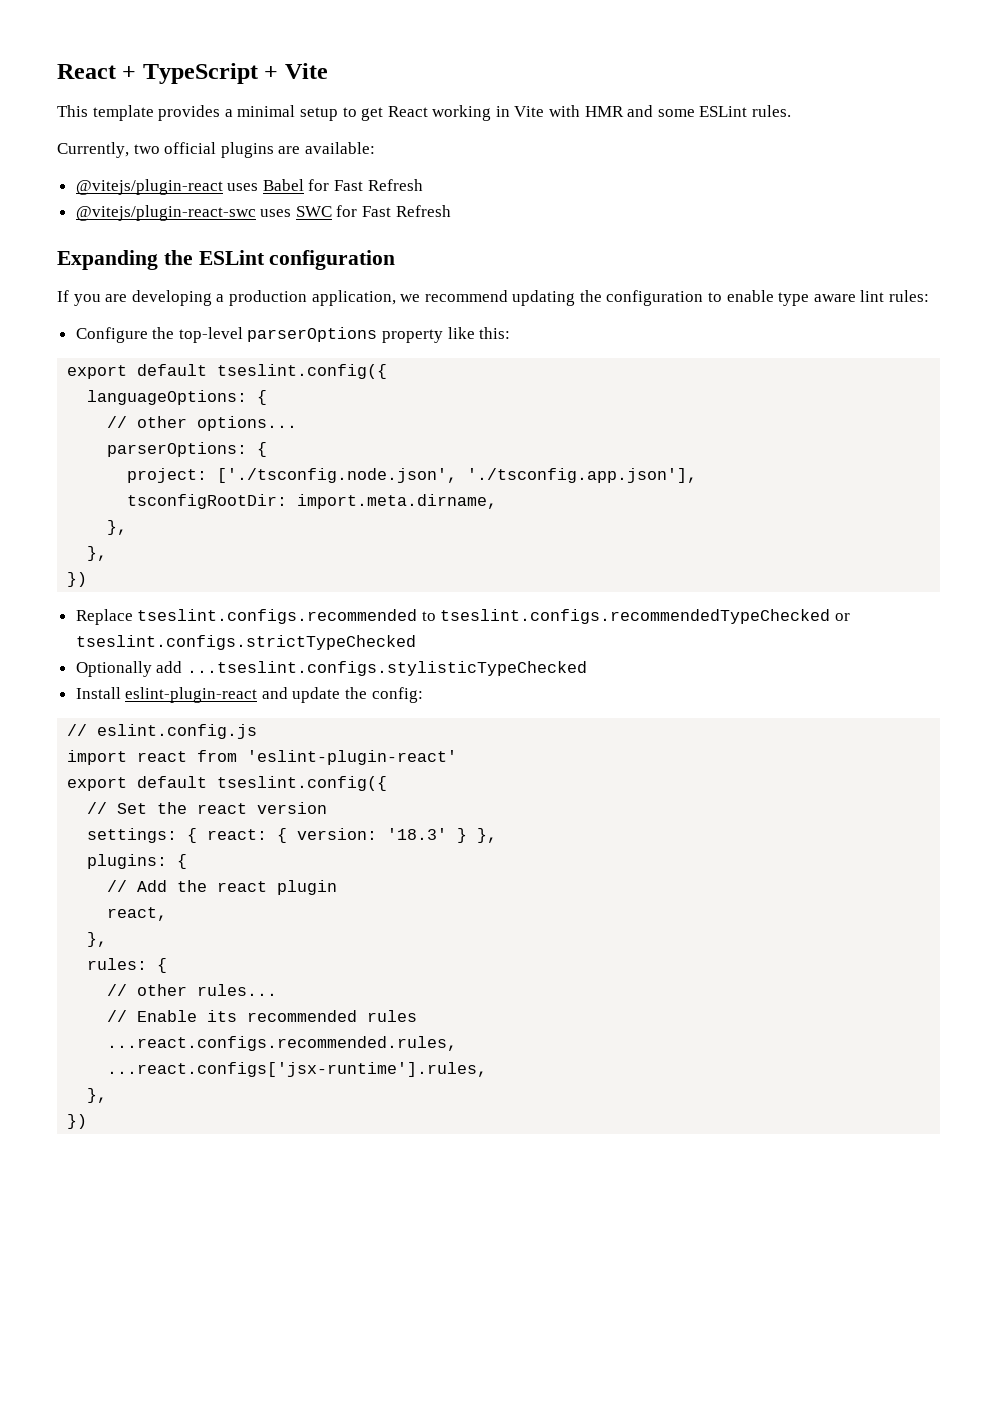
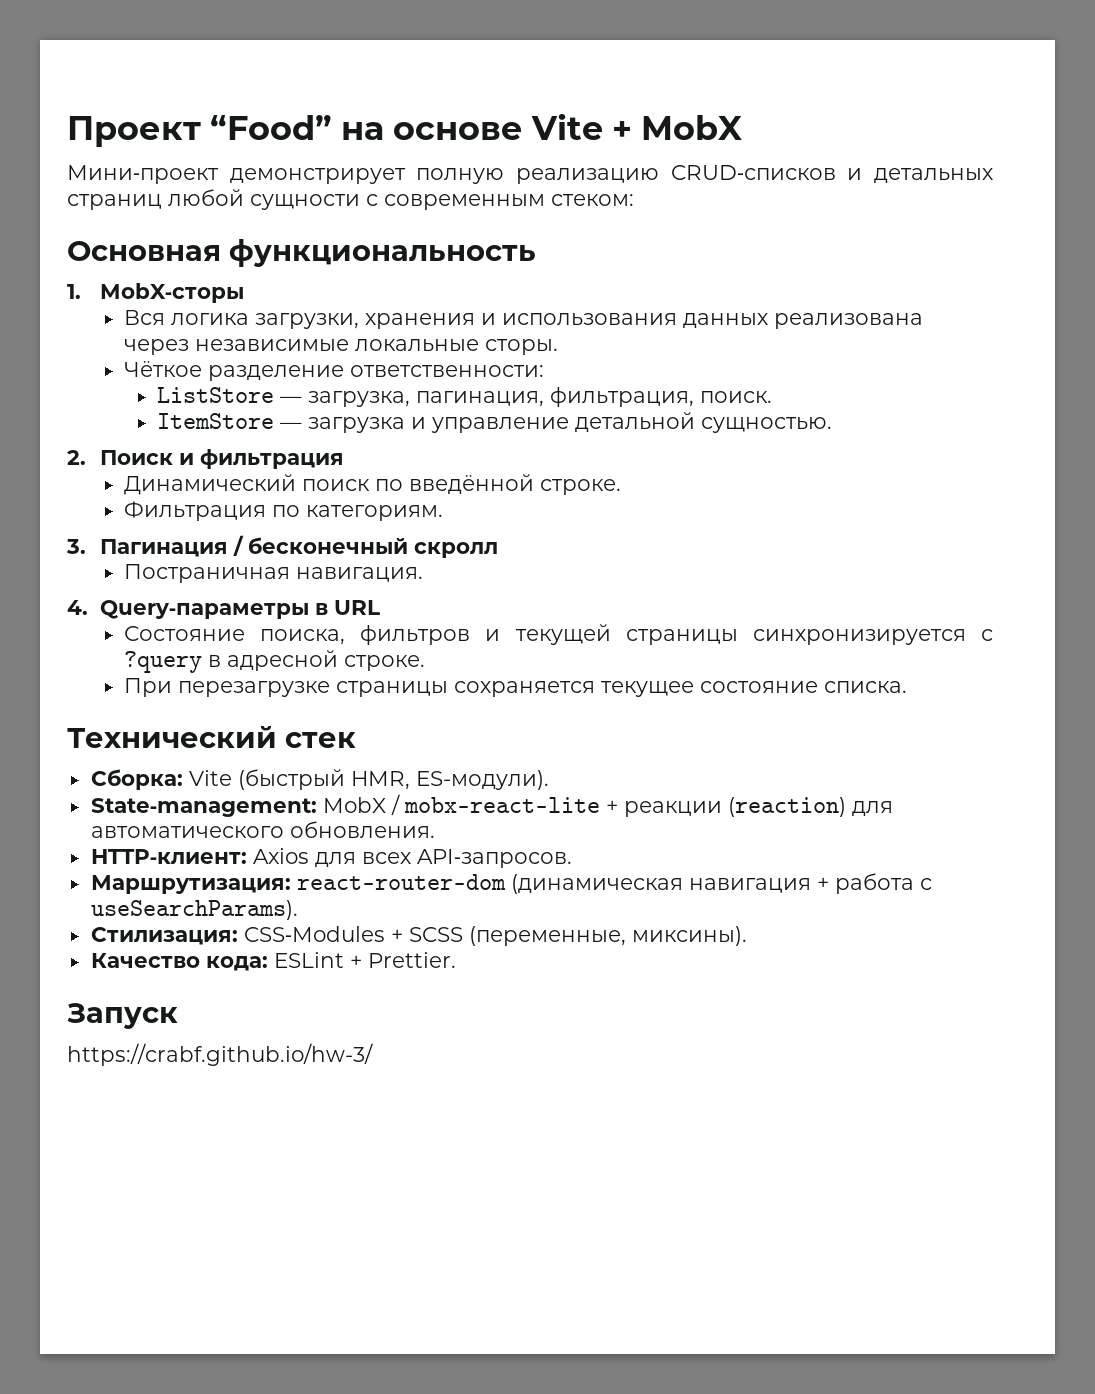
- React + TypeScript + Vite
- This template provides a minimal setup to get React working in Vite with HMR and some ESLint rules.
- Currently, two official plugins are available:
- @vitejs/plugin-react uses Babel for Fast Refresh
- @vitejs/plugin-react-swc uses SWC for Fast Refresh
- Expanding the ESLint configuration
- If you are developing a production application, we recommend updating the configuration to enable type aware lint rules:
- Configure the top-level parserOptions property like this:
- export default tseslint.config({
- languageOptions: {
- // other options...
- parserOptions: {
- project: ['./tsconfig.node.json', './tsconfig.app.json'],
- tsconfigRootDir: import.meta.dirname,
- },
- },
- })
- Replace tseslint.configs.recommended to tseslint.configs.recommendedTypeChecked or tseslint.configs.strictTypeChecked
- Optionally add ...tseslint.configs.stylisticTypeChecked
- Install eslint-plugin-react and update the config:
- // eslint.config.js
- import react from 'eslint-plugin-react'
- export default tseslint.config({
- // Set the react version
- settings: { react: { version: '18.3' } },
- plugins: {
- // Add the react plugin
- react,
- },
- rules: {
- // other rules...
- // Enable its recommended rules
- ...react.configs.recommended.rules,
- ...react.configs['jsx-runtime'].rules,
- },
- })
+ Проект “Food” на основе Vite + MobX
+ Мини‑проект демонстрирует полную реализацию CRUD‑списков и детальных страниц любой сущности с современным стеком:
+ Основная функциональность
+ 1. MobX‑сторы
+ Вся логика загрузки, хранения и использования данных реализована через независимые локальные сторы.
+ Чёткое разделение ответственности:
+ ListStore — загрузка, пагинация, фильтрация, поиск.
+ ItemStore — загрузка и управление детальной сущностью.
+ 2. Поиск и фильтрация
+ Динамический поиск по введённой строке.
+ Фильтрация по категориям.
+ 3. Пагинация / бесконечный скролл
+ Постраничная навигация.
+ 4. Query‑параметры в URL
+ Состояние поиска, фильтров и текущей страницы синхронизируется с ?query в адресной строке.
+ При перезагрузке страницы сохраняется текущее состояние списка.
+ Технический стек
+ Сборка: Vite (быстрый HMR, ES-модули).
+ State‑management: MobX / mobx-react-lite + реакции (reaction) для автоматического обновления.
+ HTTP‑клиент: Axios для всех API‑запросов.
+ Маршрутизация: react-router-dom (динамическая навигация + работа с useSearchParams).
+ Стилизация: CSS‑Modules + SCSS (переменные, миксины).
+ Качество кода: ESLint + Prettier.
+ Запуск
+ https://crabf.github.io/hw-3/

